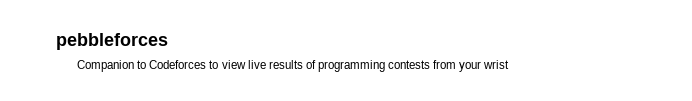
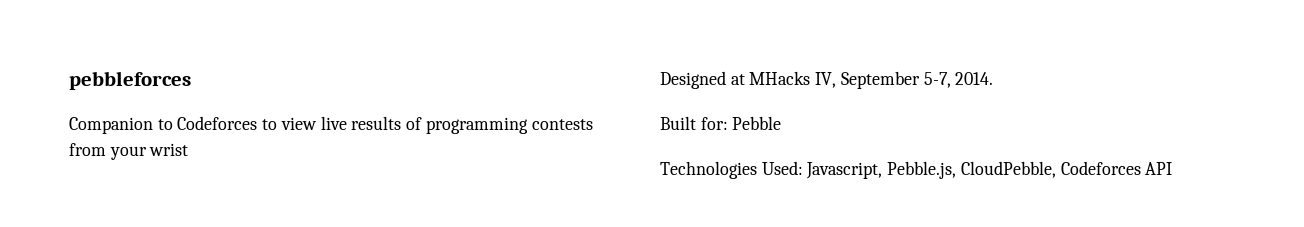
+ Designed at MHacks IV, September 5-7, 2014.
+ Built for: Pebble
+ Technologies Used: Javascript, Pebble.js, CloudPebble, Codeforces API

